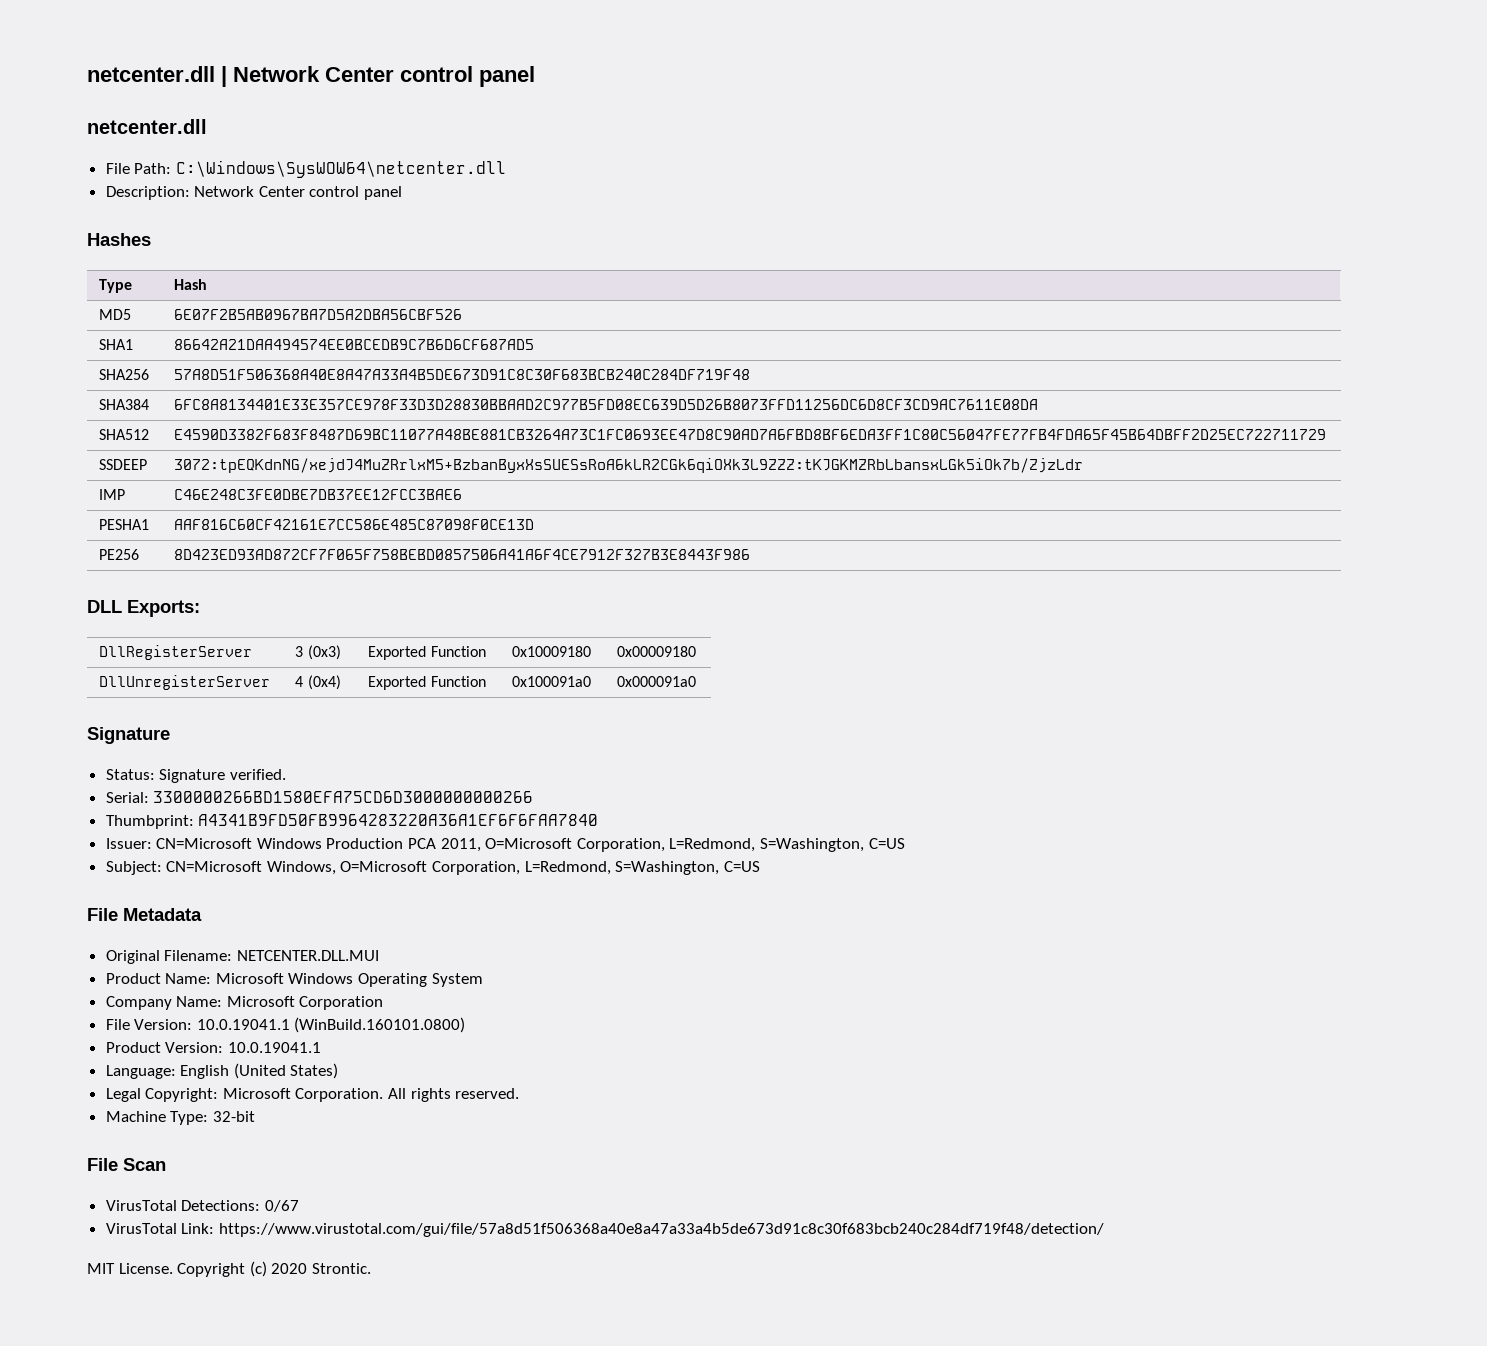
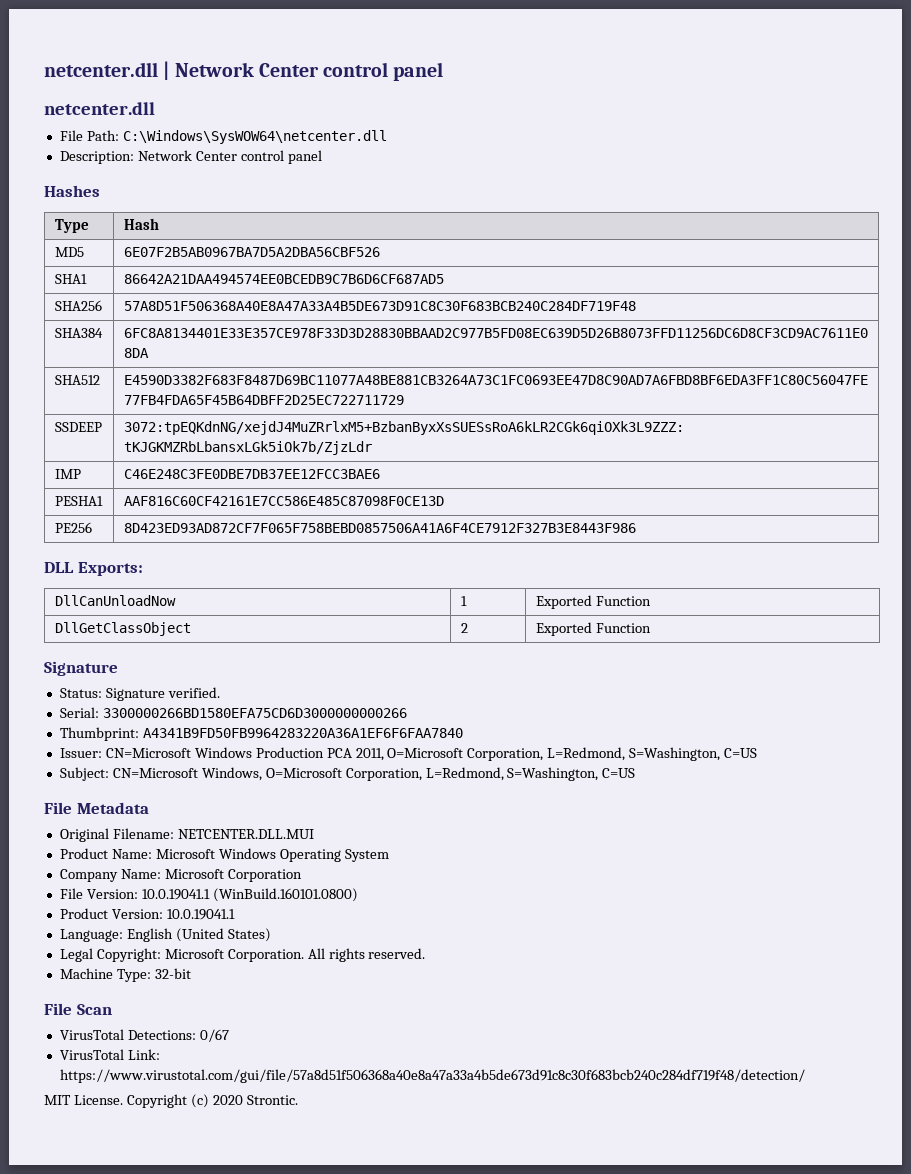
- DllRegisterServer | 3 (0x3) | Exported Function | 0x10009180 | 0x00009180
- DllUnregisterServer | 4 (0x4) | Exported Function | 0x100091a0 | 0x000091a0
+ DllCanUnloadNow | 1 | Exported Function
+ DllGetClassObject | 2 | Exported Function

